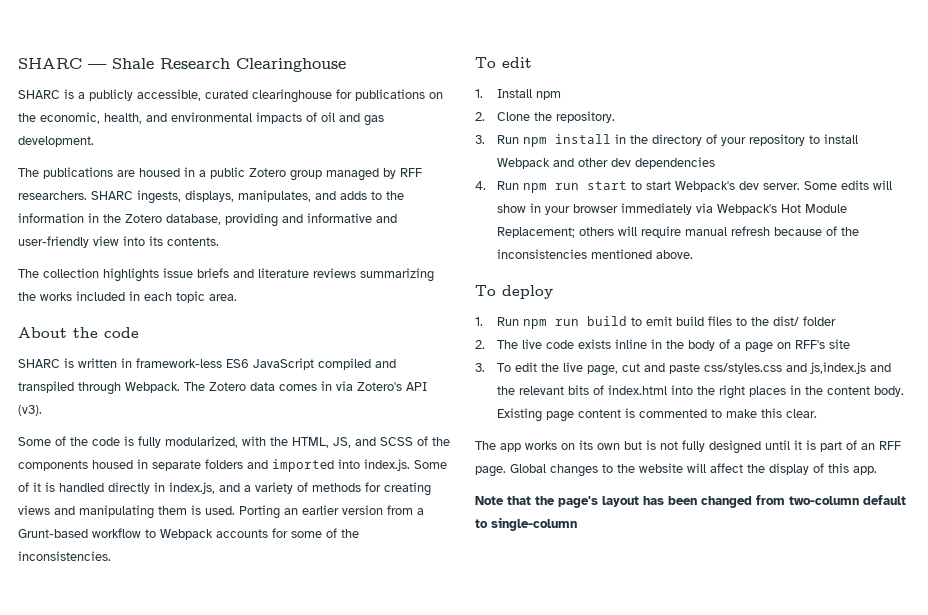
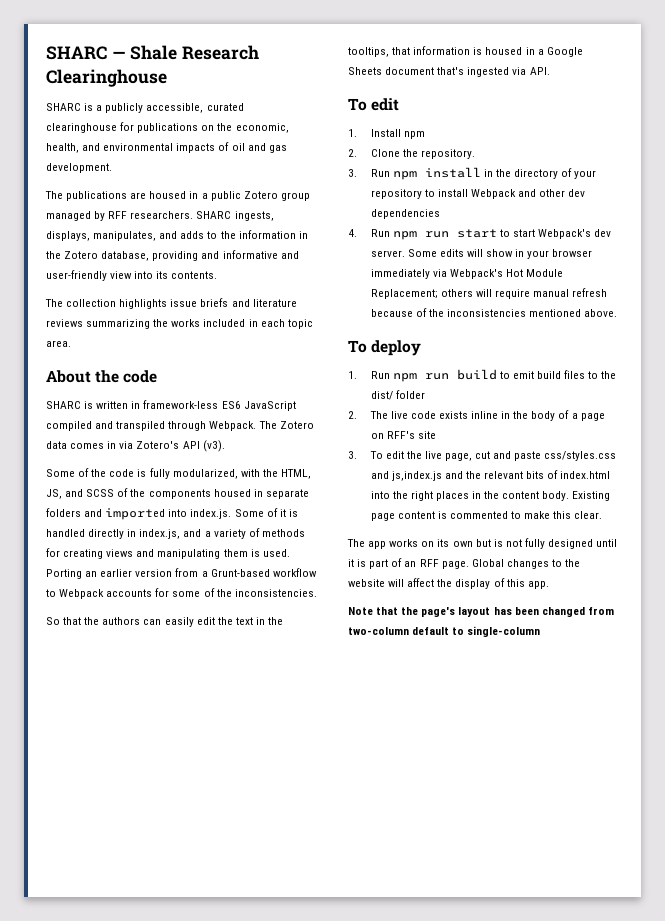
+ So that the authors can easily edit the text in the tooltips, that information is housed in a Google Sheets document that's ingested via API.

